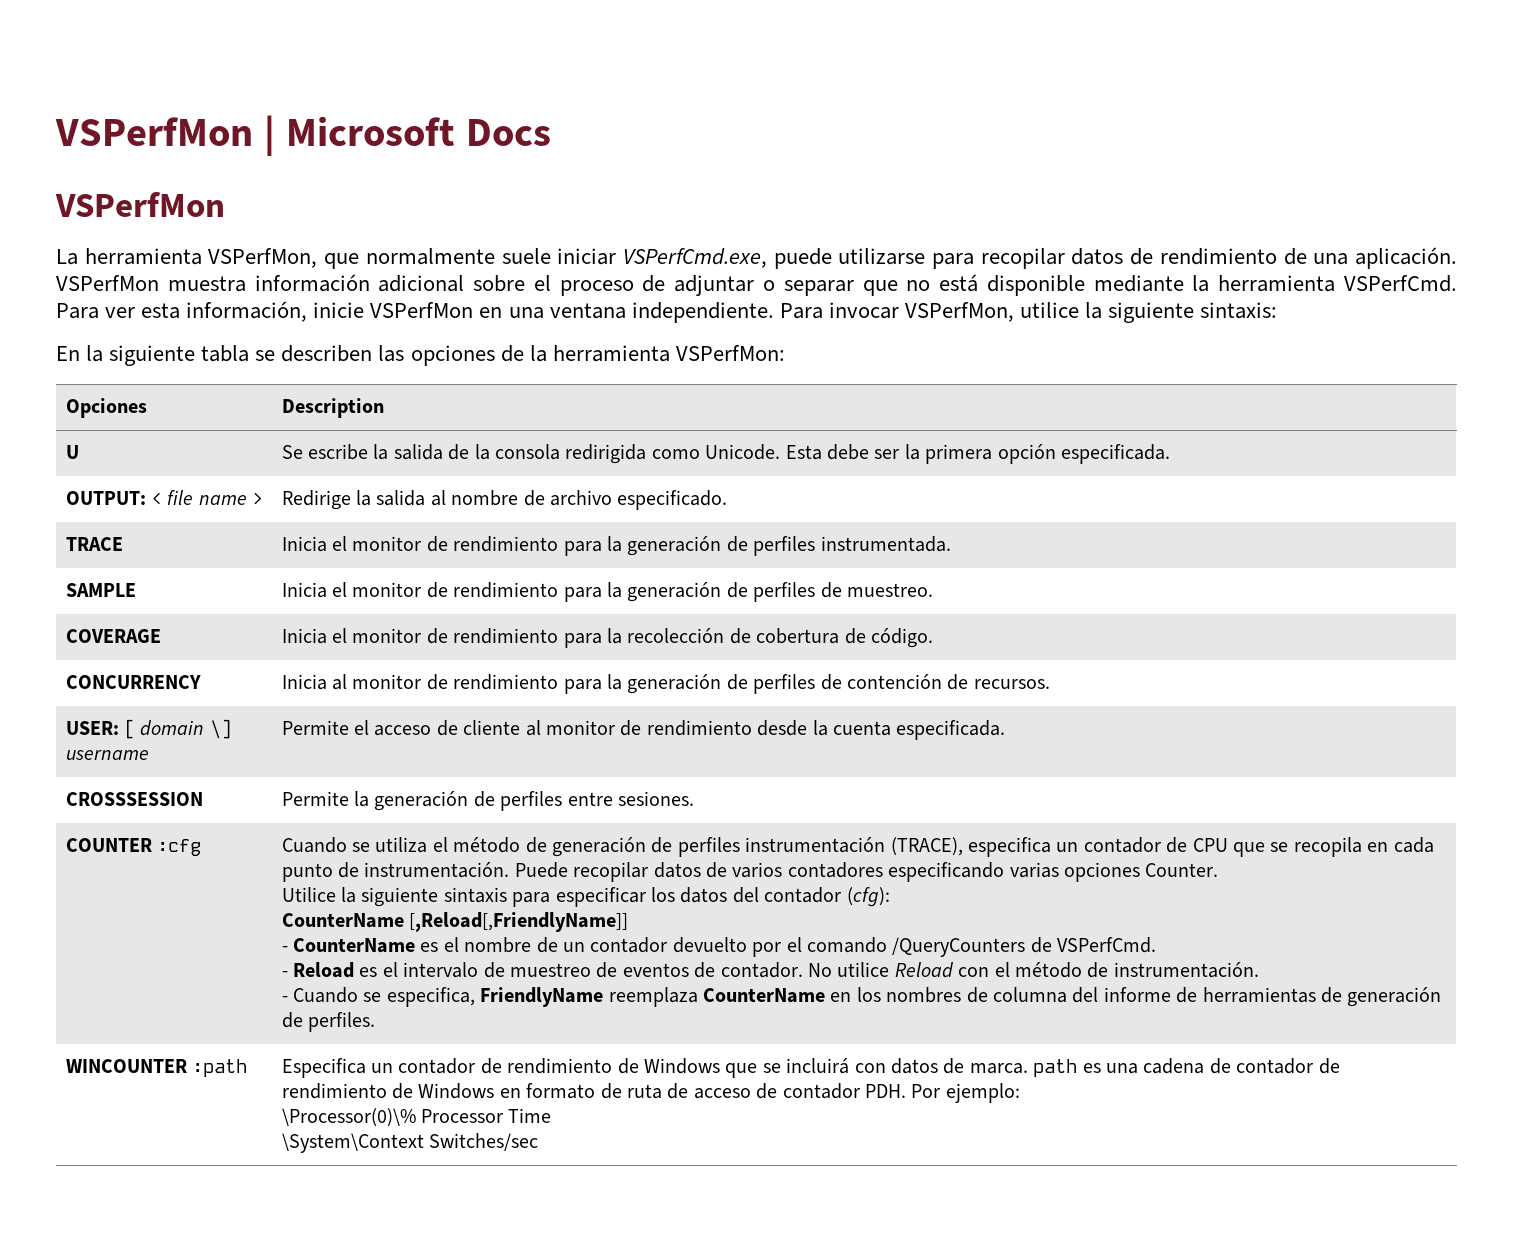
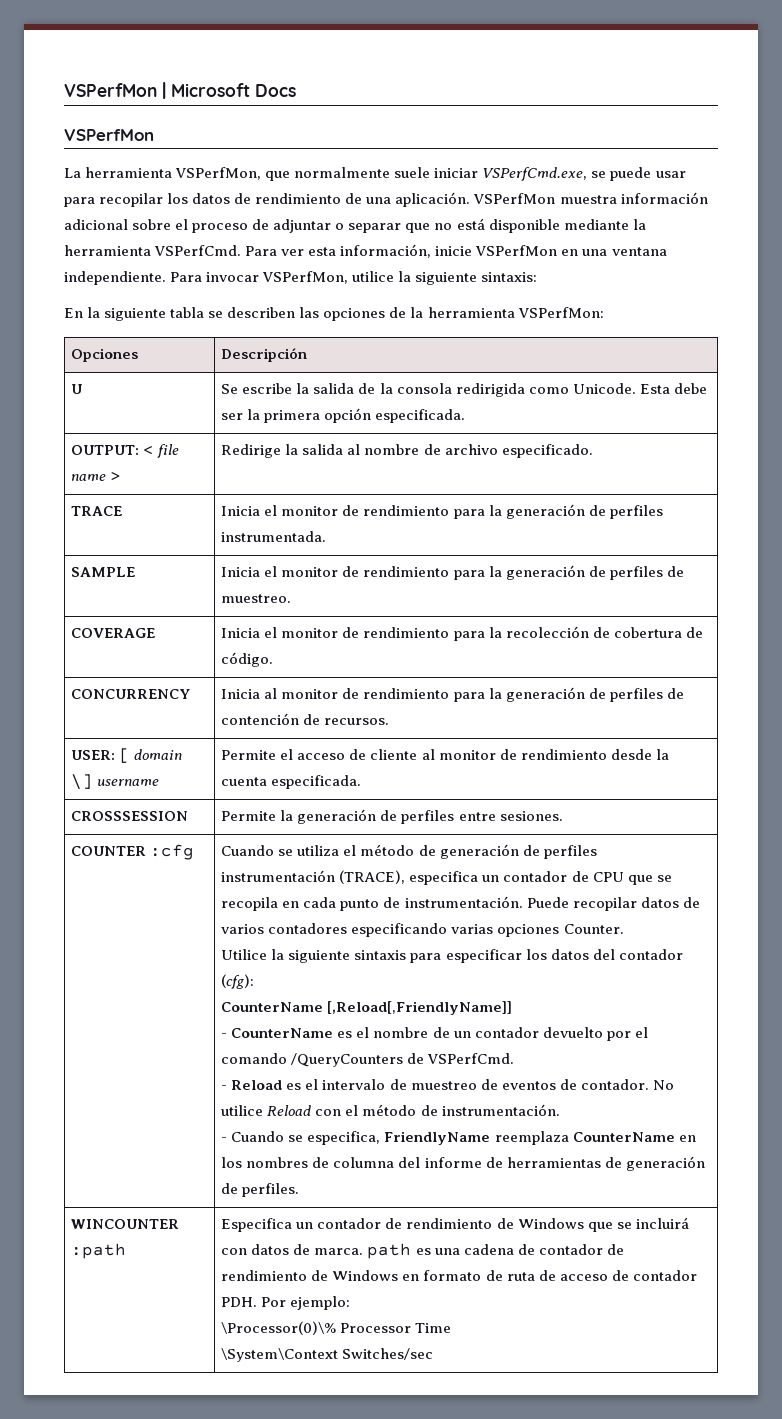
- La herramienta VSPerfMon, que normalmente suele iniciar VSPerfCmd.exe, puede utilizarse para recopilar datos de rendimiento de una aplicación.
+ La herramienta VSPerfMon, que normalmente suele iniciar VSPerfCmd.exe, se puede usar para recopilar los datos de rendimiento de una aplicación.
- Opciones | Description
+ Opciones | Descripción

